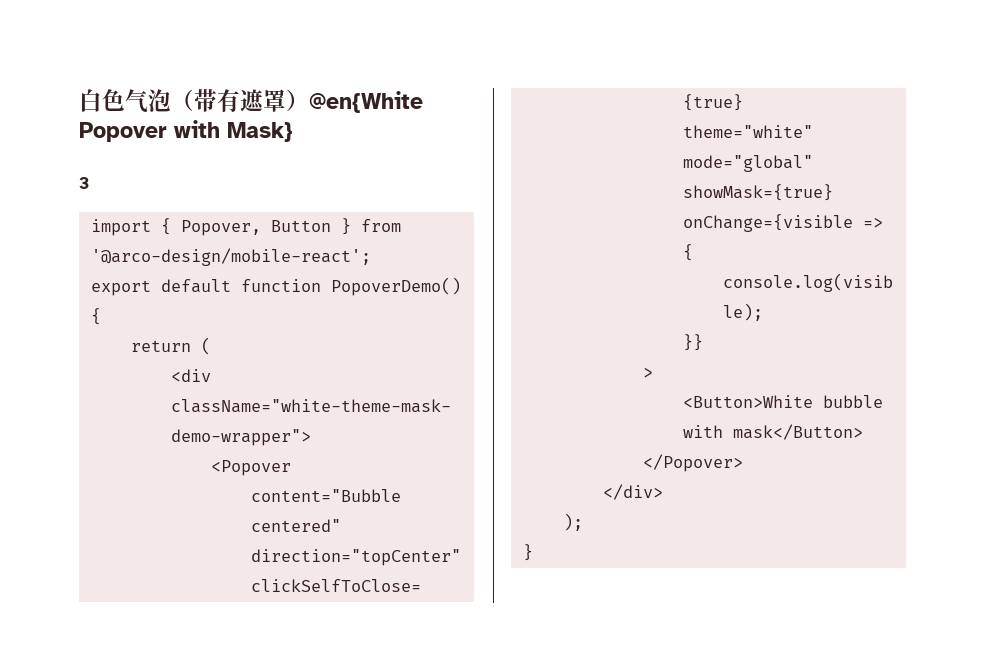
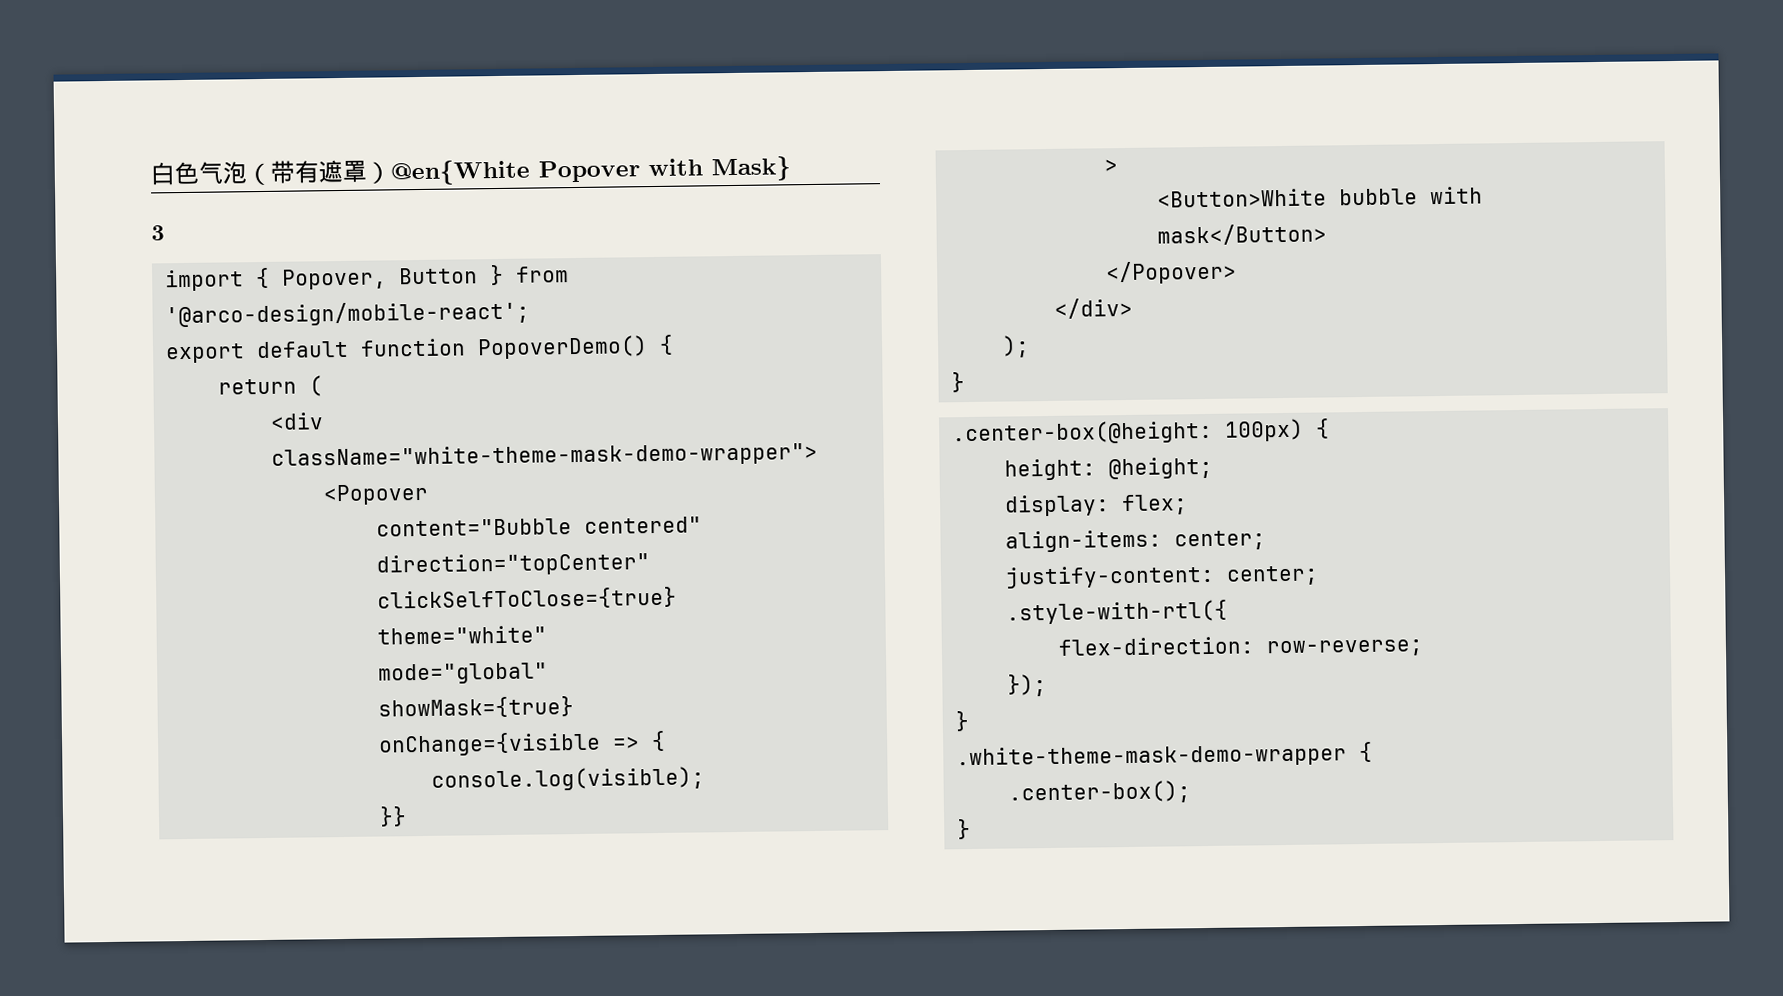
+ .center-box(@height: 100px) {
+ height: @height;
+ display: flex;
+ align-items: center;
+ justify-content: center;
+ .style-with-rtl({
+ flex-direction: row-reverse;
+ });
+ }
+ .white-theme-mask-demo-wrapper {
+ .center-box();
+ }

